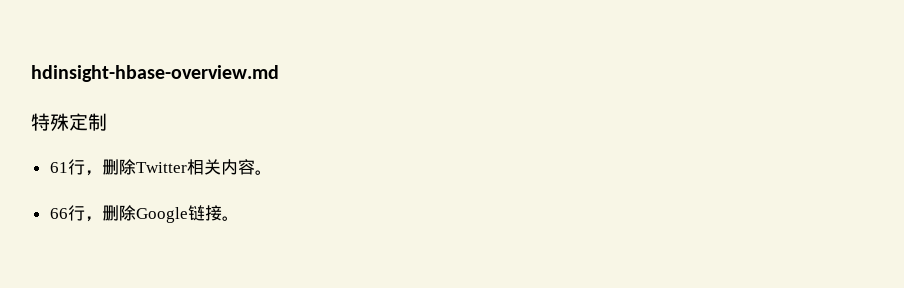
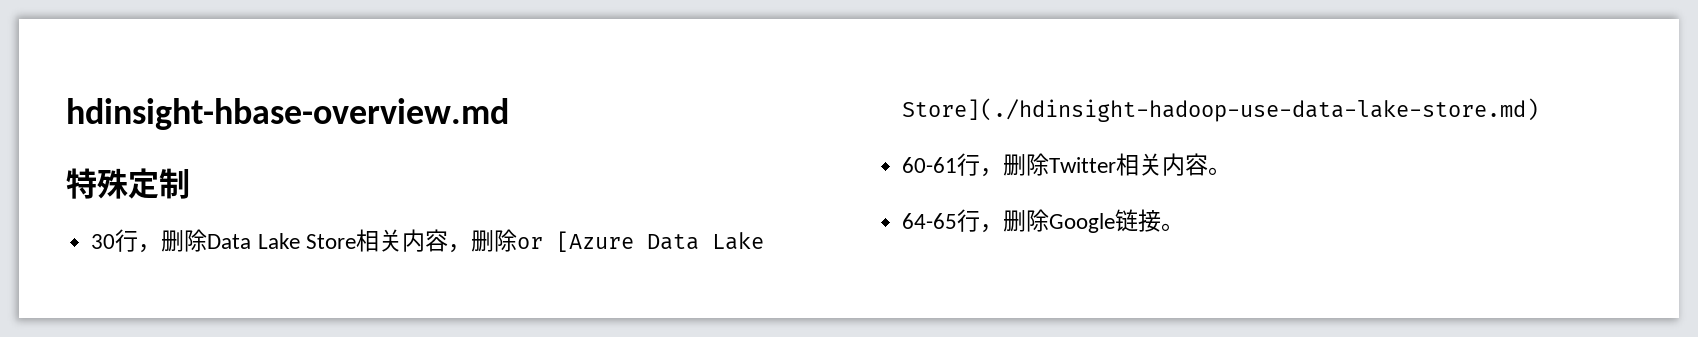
- 61行，删除Twitter相关内容。
+ 30行，删除Data Lake Store相关内容，删除or [Azure Data Lake Store](./hdinsight-hadoop-use-data-lake-store.md)
+ 60-61行，删除Twitter相关内容。
- 66行，删除Google链接。
+ 64-65行，删除Google链接。

